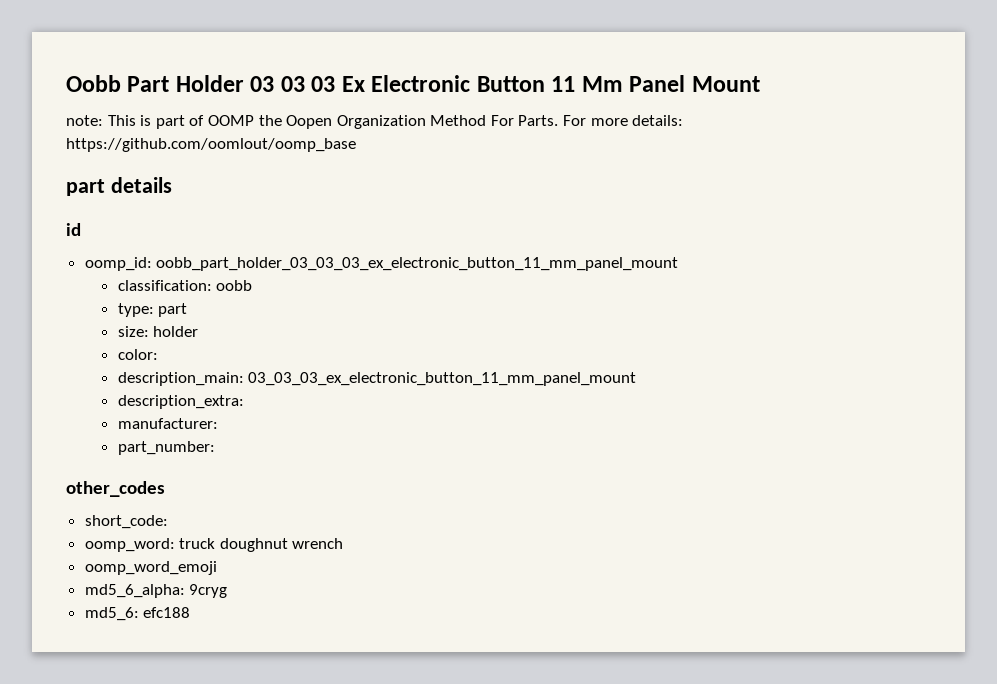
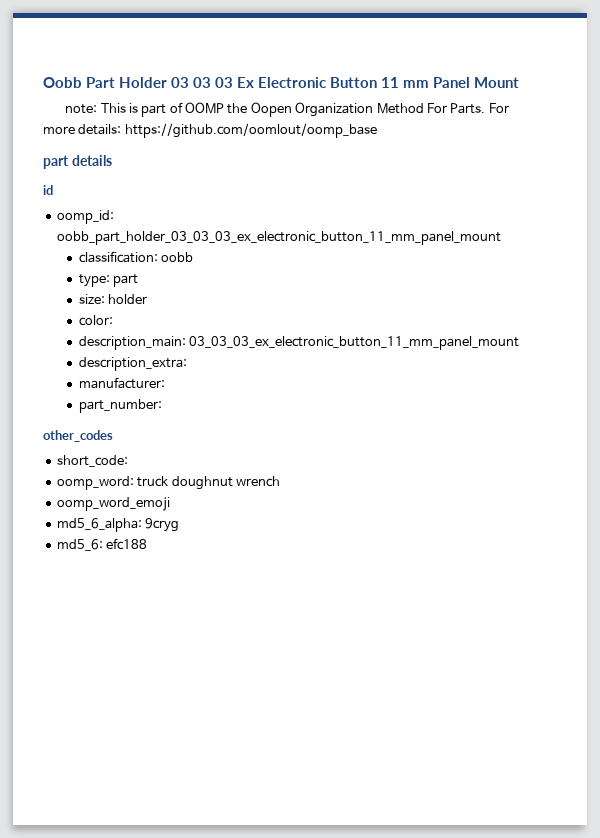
- Oobb Part Holder 03 03 03 Ex Electronic Button 11 Mm Panel Mount
+ Oobb Part Holder 03 03 03 Ex Electronic Button 11 mm Panel Mount

